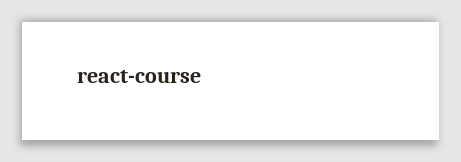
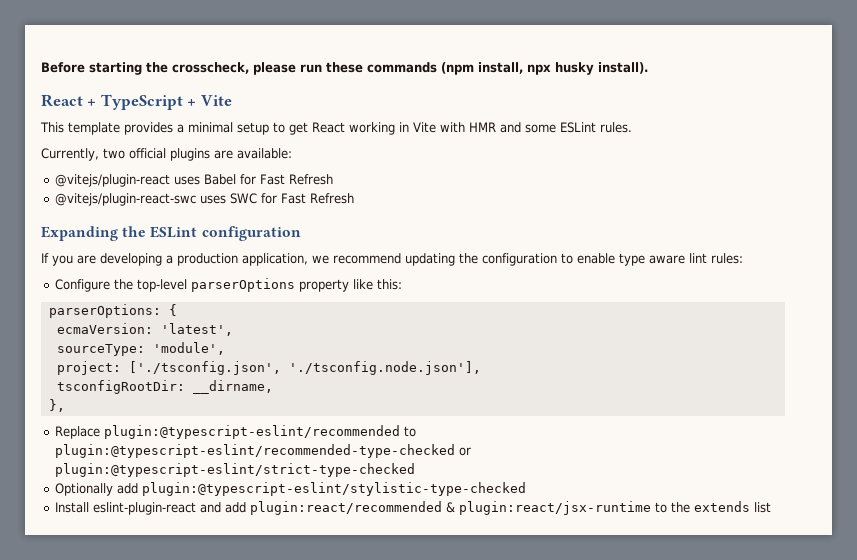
- react-course
+ Before starting the crosscheck, please run these commands (npm install, npx husky install).
+ React + TypeScript + Vite
+ This template provides a minimal setup to get React working in Vite with HMR and some ESLint rules.
+ Currently, two official plugins are available:
+ @vitejs/plugin-react uses Babel for Fast Refresh
+ @vitejs/plugin-react-swc uses SWC for Fast Refresh
+ Expanding the ESLint configuration
+ If you are developing a production application, we recommend updating the configuration to enable type aware lint rules:
+ Configure the top-level parserOptions property like this:
+ parserOptions: {
+ ecmaVersion: 'latest',
+ sourceType: 'module',
+ project: ['./tsconfig.json', './tsconfig.node.json'],
+ tsconfigRootDir: __dirname,
+ },
+ Replace plugin:@typescript-eslint/recommended to plugin:@typescript-eslint/recommended-type-checked or plugin:@typescript-eslint/strict-type-checked
+ Optionally add plugin:@typescript-eslint/stylistic-type-checked
+ Install eslint-plugin-react and add plugin:react/recommended & plugin:react/jsx-runtime to the extends list

